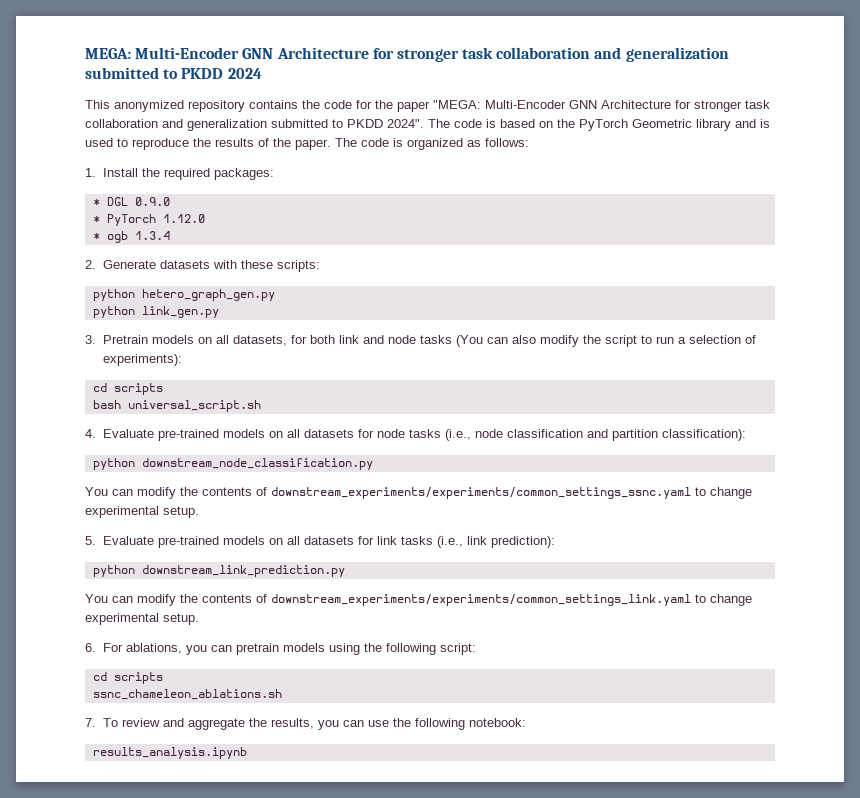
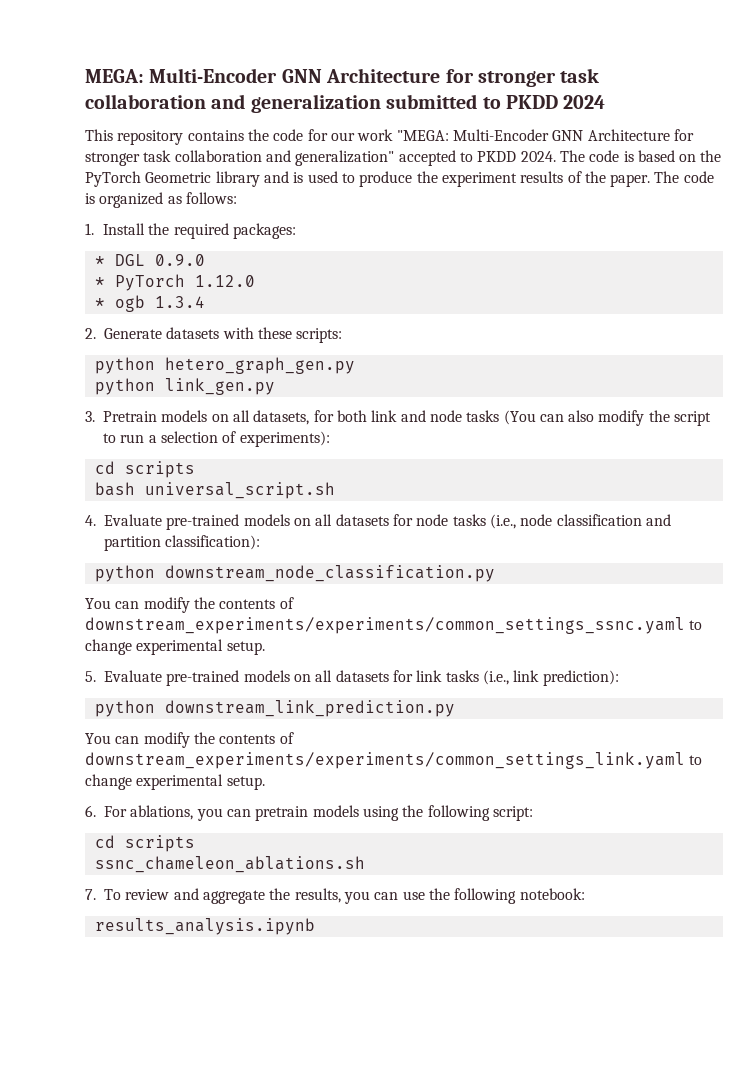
- This anonymized repository contains the code for the paper "MEGA: Multi-Encoder GNN Architecture for stronger task collaboration and generalization submitted to PKDD 2024".
+ This repository contains the code for our work "MEGA: Multi-Encoder GNN Architecture for stronger task collaboration and generalization" accepted to PKDD 2024.
- The code is based on the PyTorch Geometric library and is used to reproduce the results of the paper.
+ The code is based on the PyTorch Geometric library and is used to produce the experiment results of the paper.

